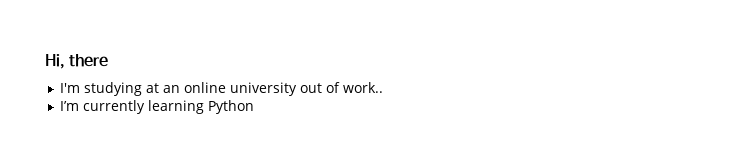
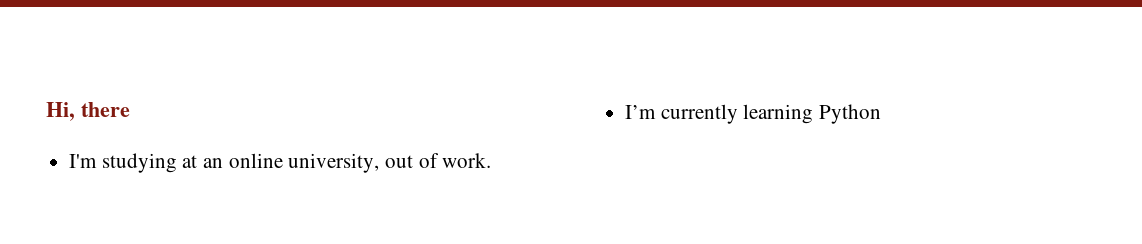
- I'm studying at an online university out of work..
+ I'm studying at an online university, out of work.

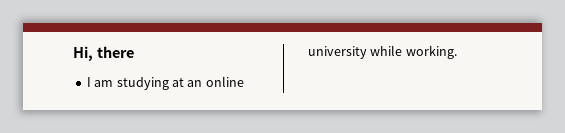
- I'm studying at an online university, out of work.
- I’m currently learning Python
+ I am studying at an online university while working.

